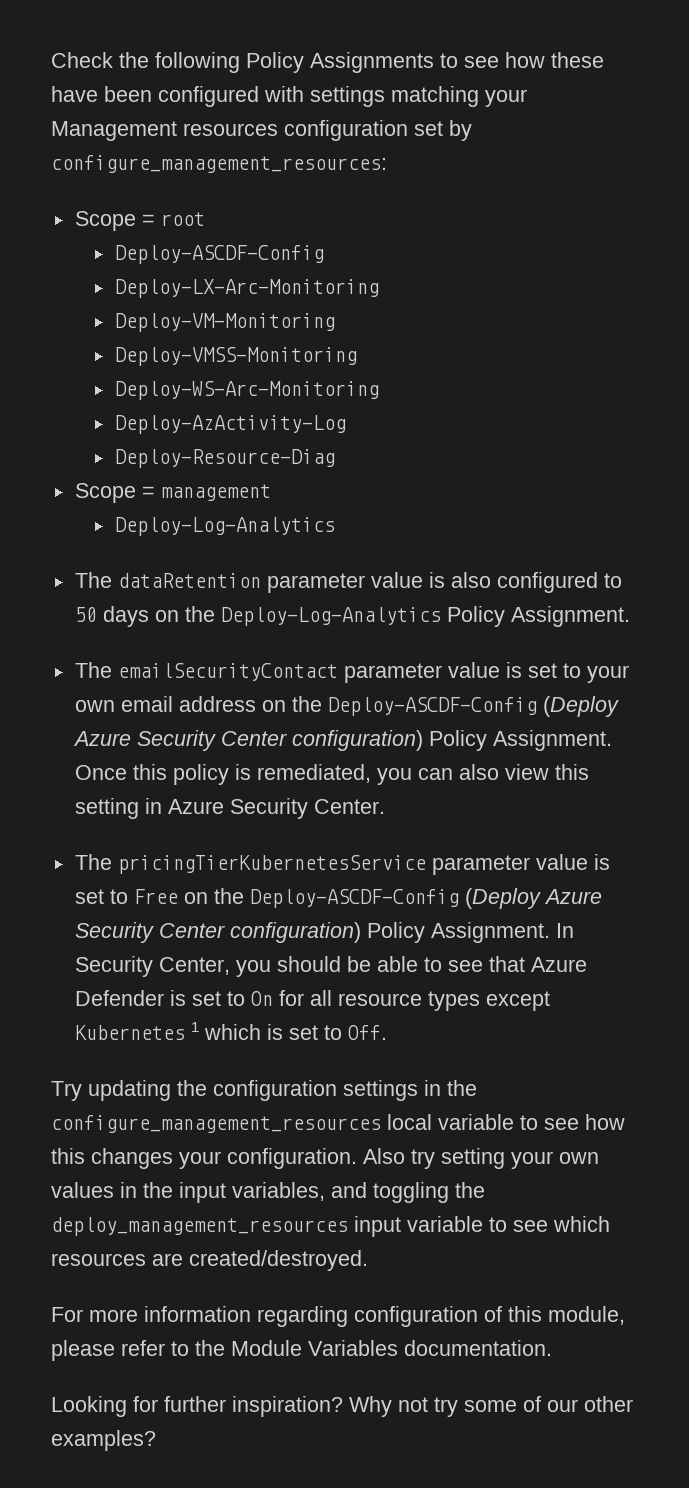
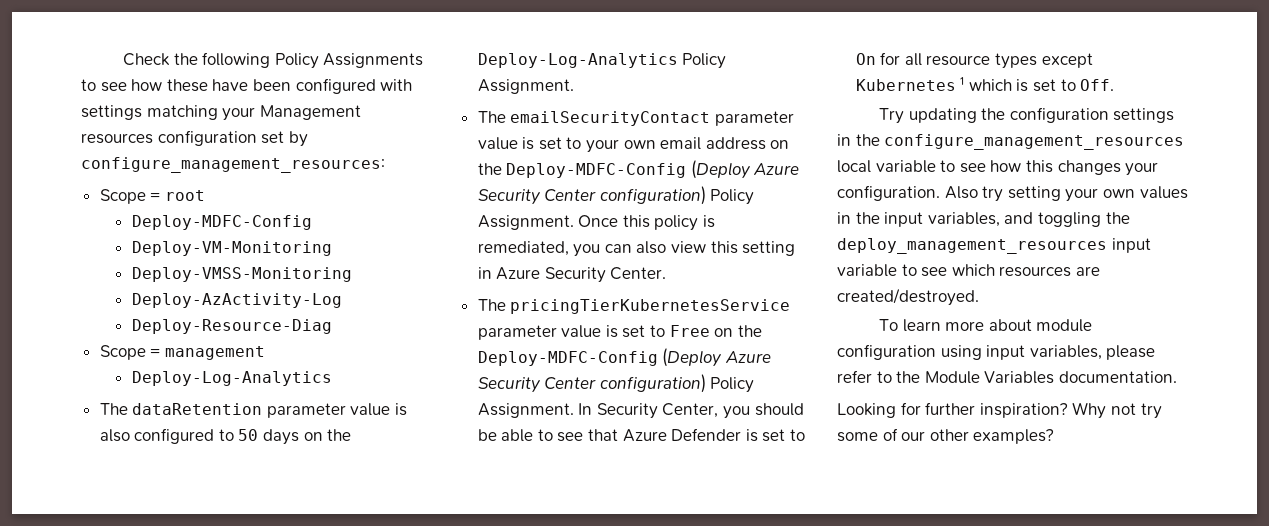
  Scope = root
- Deploy-ASCDF-Config
- Deploy-LX-Arc-Monitoring
+ Deploy-MDFC-Config
- Deploy-WS-Arc-Monitoring
- The emailSecurityContact parameter value is set to your own email address on the Deploy-ASCDF-Config (Deploy Azure Security Center configuration) Policy Assignment.
+ The emailSecurityContact parameter value is set to your own email address on the Deploy-MDFC-Config (Deploy Azure Security Center configuration) Policy Assignment.
- The pricingTierKubernetesService parameter value is set to Free on the Deploy-ASCDF-Config (Deploy Azure Security Center configuration) Policy Assignment.
+ The pricingTierKubernetesService parameter value is set to Free on the Deploy-MDFC-Config (Deploy Azure Security Center configuration) Policy Assignment.
- For more information regarding configuration of this module, please refer to the Module Variables documentation.
+ To learn more about module configuration using input variables, please refer to the Module Variables documentation.

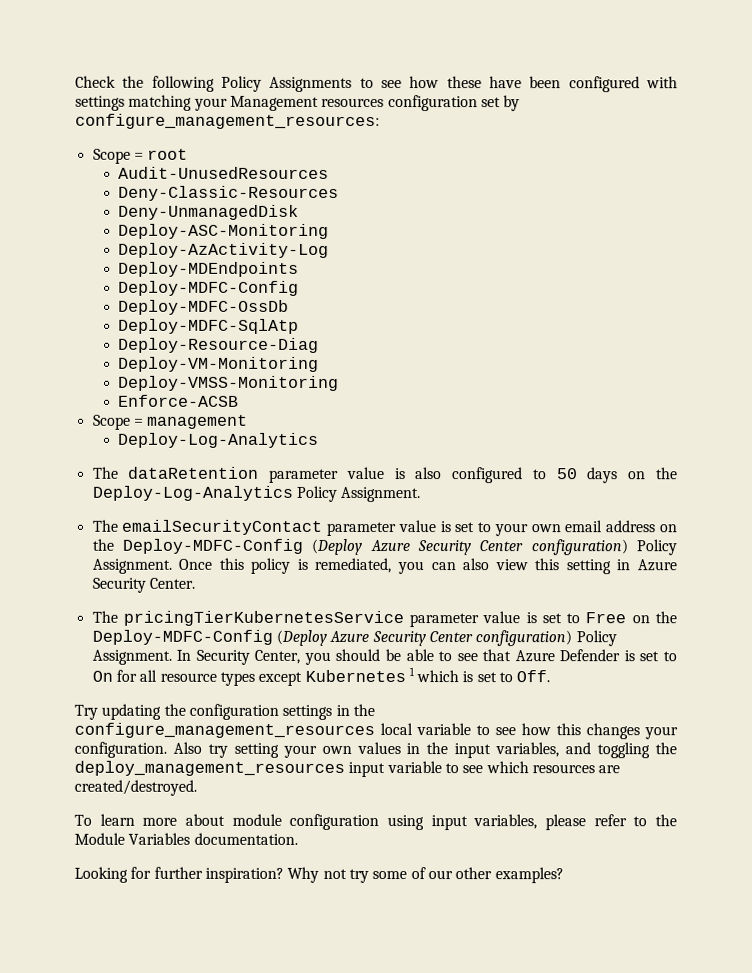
  Scope = root
+ Audit-UnusedResources
+ Deny-Classic-Resources
+ Deny-UnmanagedDisk
+ Deploy-ASC-Monitoring
+ Deploy-AzActivity-Log
+ Deploy-MDEndpoints
  Deploy-MDFC-Config
+ Deploy-MDFC-OssDb
+ Deploy-MDFC-SqlAtp
+ Deploy-Resource-Diag
- Deploy-AzActivity-Log
- Deploy-Resource-Diag
+ Enforce-ACSB

